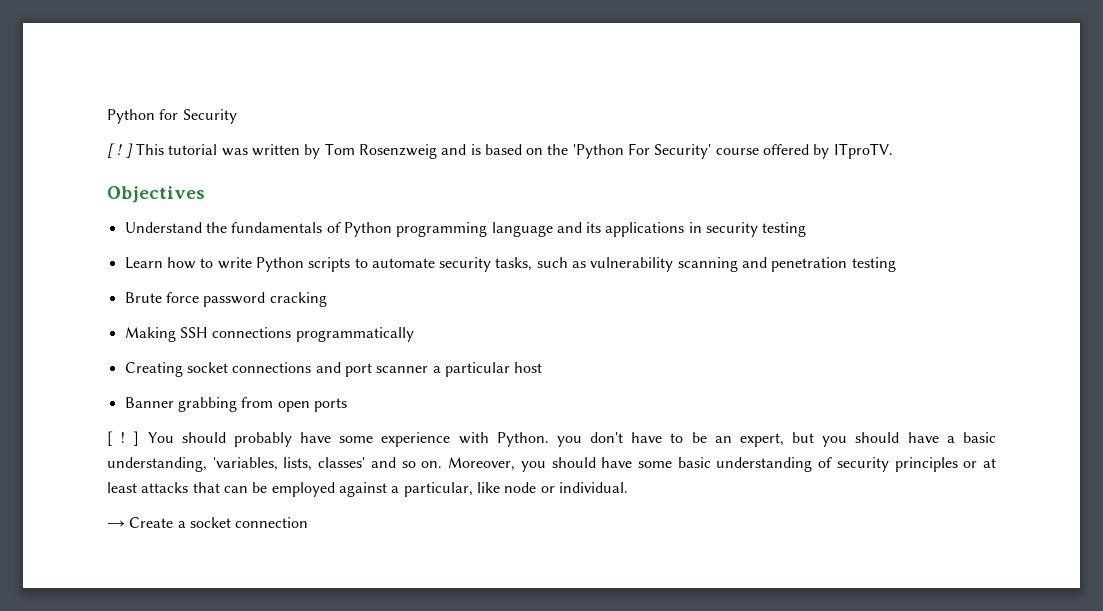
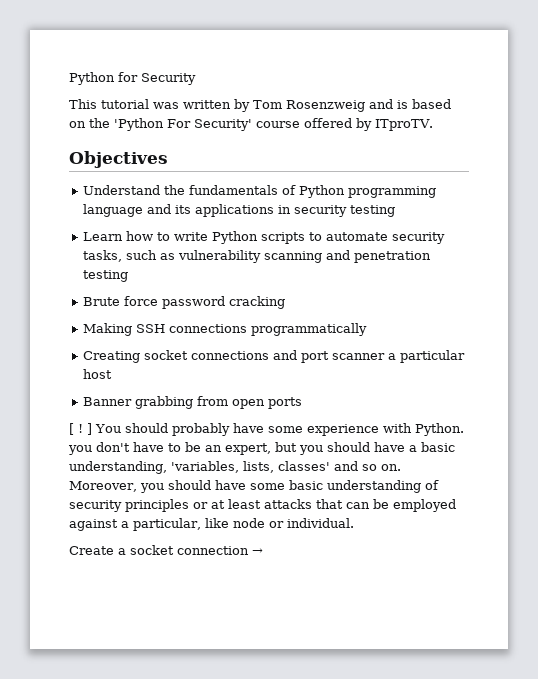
- [ ! ] This tutorial was written by Tom Rosenzweig and is based on the 'Python For Security' course offered by ITproTV.
+ This tutorial was written by Tom Rosenzweig and is based on the 'Python For Security' course offered by ITproTV.
- → Create a socket connection
+ Create a socket connection →

